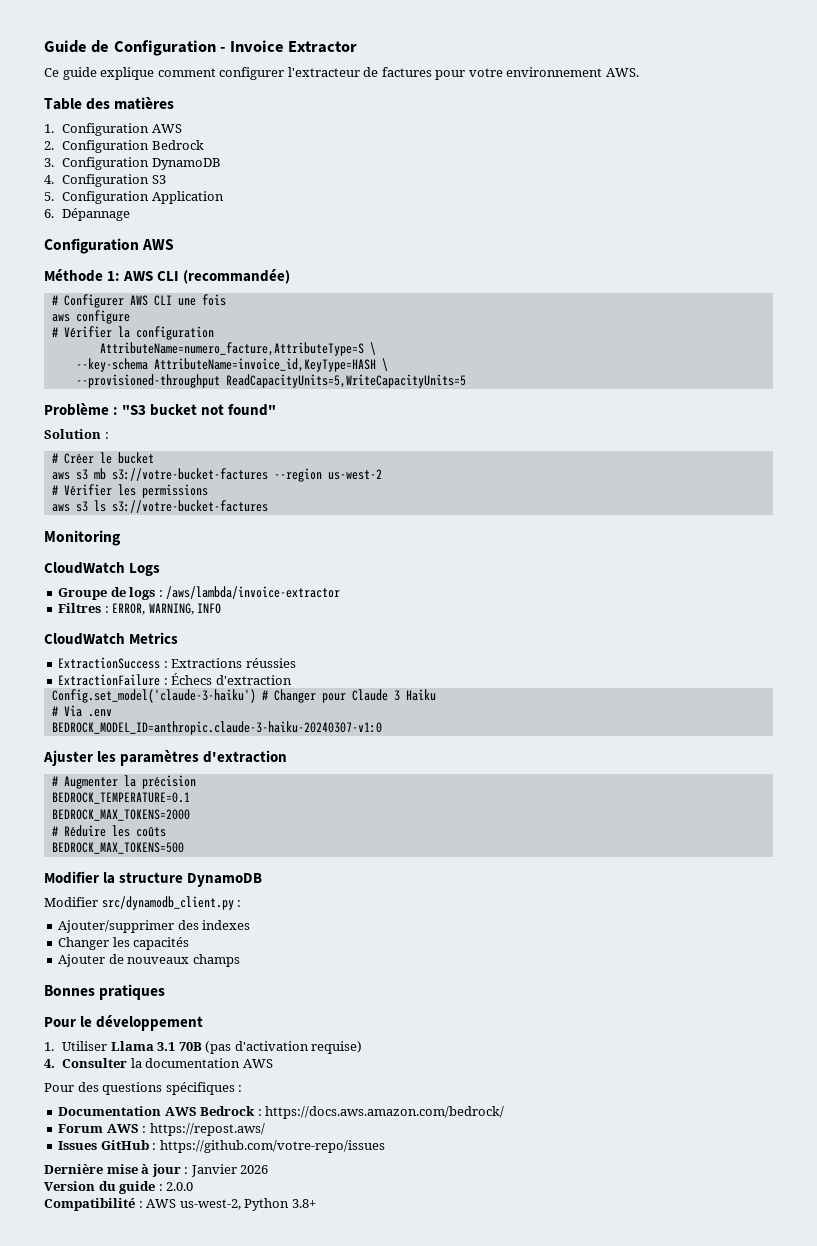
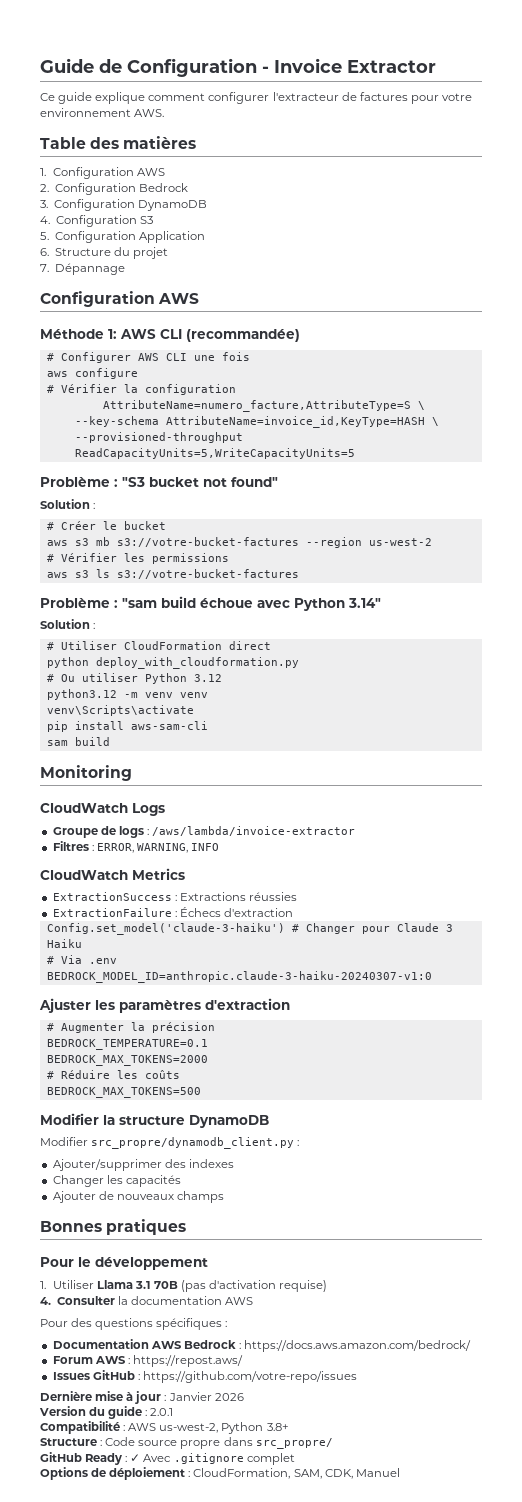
- 6. Dépannage
+ 6. Structure du projet
+ 7. Dépannage
+ Problème : "sam build échoue avec Python 3.14"
+ Solution :
+ # Utiliser CloudFormation direct
+ python deploy_with_cloudformation.py
+ # Ou utiliser Python 3.12
+ python3.12 -m venv venv
+ venv\Scripts\activate
+ pip install aws-sam-cli
+ sam build
- Modifier src/dynamodb_client.py :
+ Modifier src_propre/dynamodb_client.py :
- Version du guide : 2.0.0
+ Version du guide : 2.0.1
+ Structure : Code source propre dans src_propre/
+ GitHub Ready : ✓ Avec .gitignore complet
+ Options de déploiement : CloudFormation, SAM, CDK, Manuel

